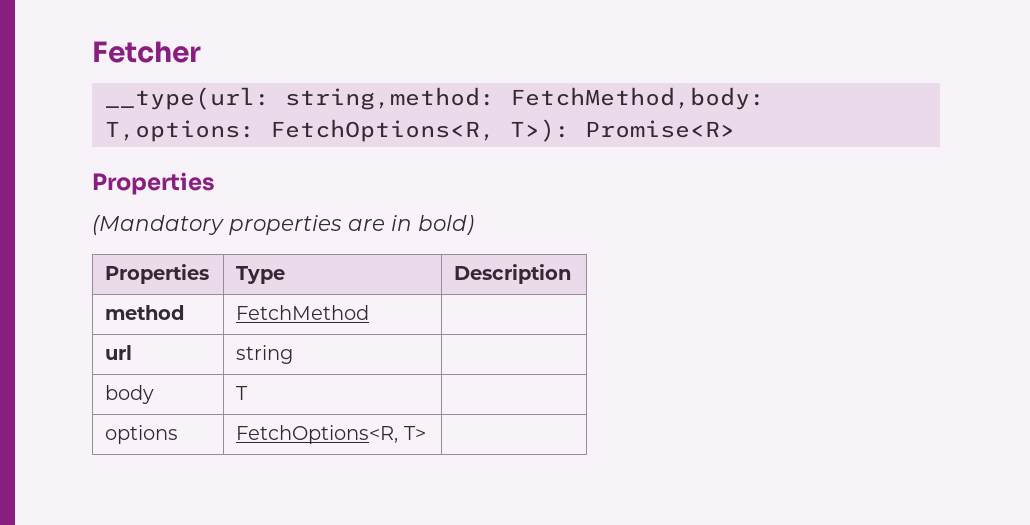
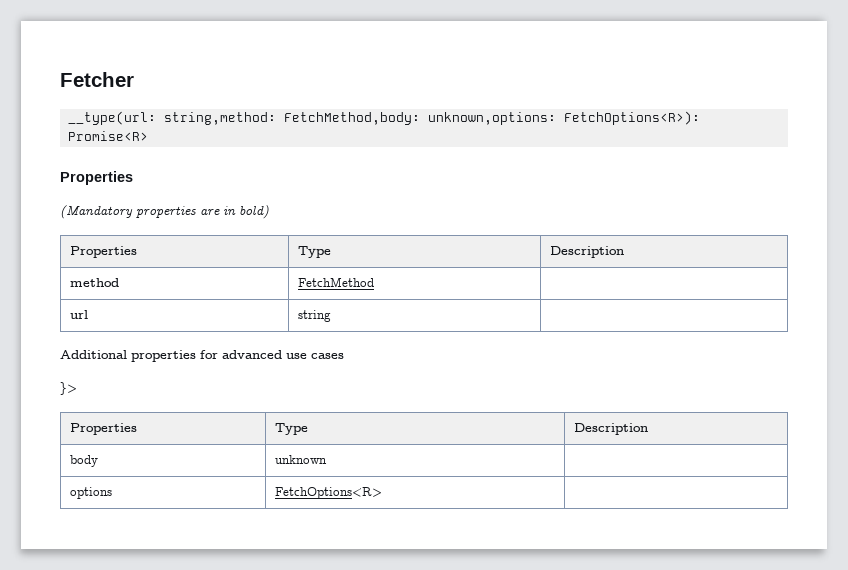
- __type(url: string,method: FetchMethod,body: T,options: FetchOptions<R, T>): Promise<R>
+ __type(url: string,method: FetchMethod,body: unknown,options: FetchOptions<R>): Promise<R>
+ Additional properties for advanced use cases
+ }>
+ Properties | Type | Description
- body | T |
+ body | unknown |
- options | FetchOptions<R, T> |
+ options | FetchOptions<R> |

